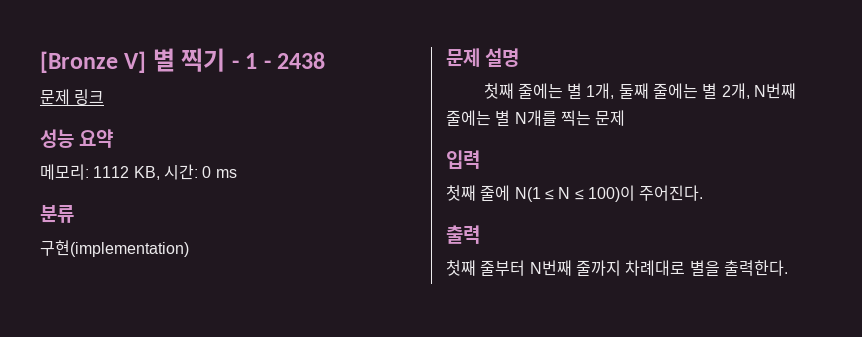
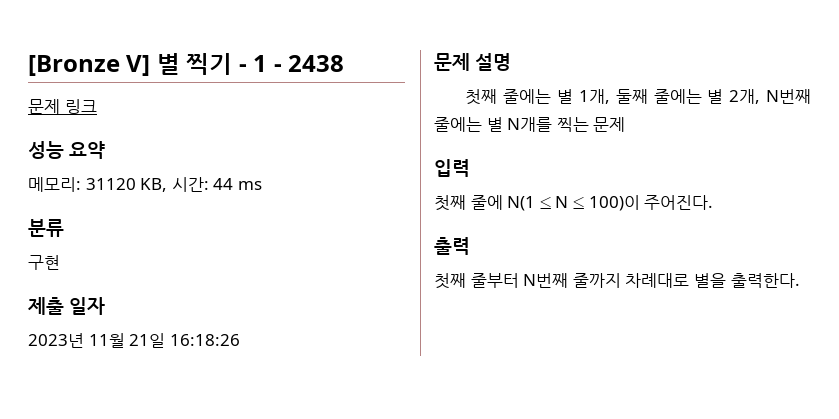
- 메모리: 1112 KB, 시간: 0 ms
+ 메모리: 31120 KB, 시간: 44 ms
- 구현(implementation)
+ 구현
+ 제출 일자
+ 2023년 11월 21일 16:18:26

